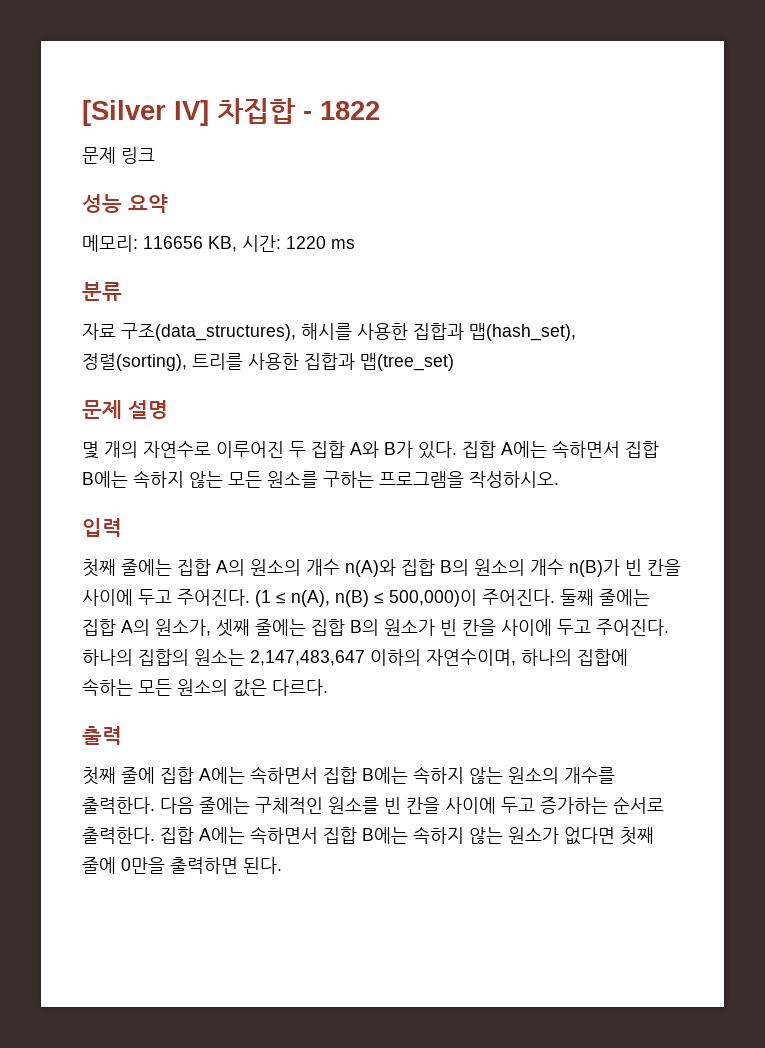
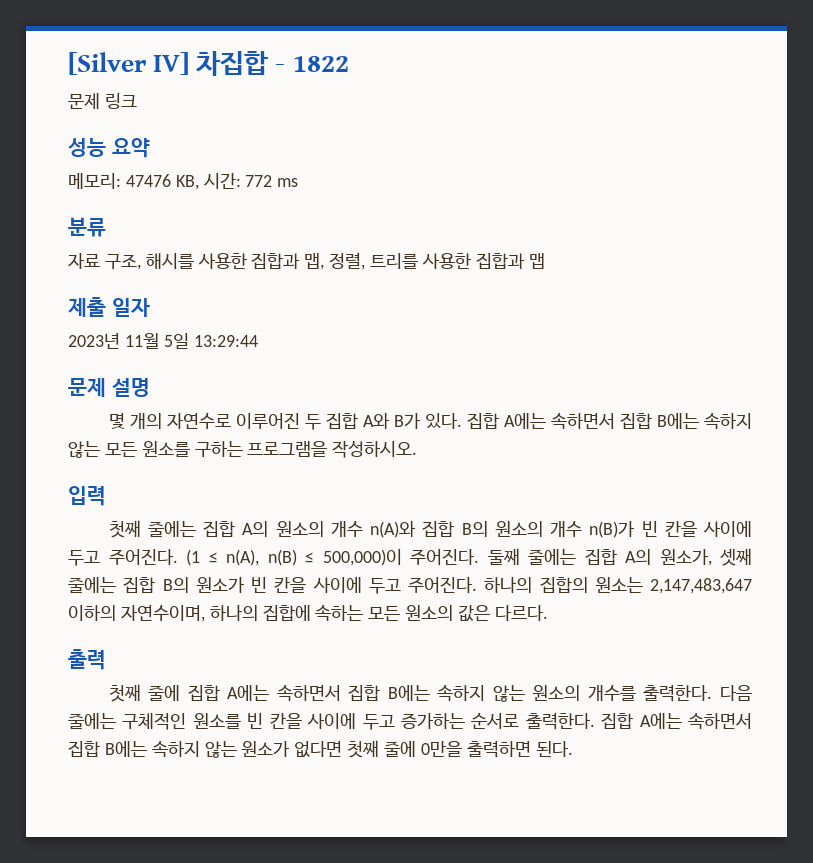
- 메모리: 116656 KB, 시간: 1220 ms
+ 메모리: 47476 KB, 시간: 772 ms
- 자료 구조(data_structures), 해시를 사용한 집합과 맵(hash_set), 정렬(sorting), 트리를 사용한 집합과 맵(tree_set)
+ 자료 구조, 해시를 사용한 집합과 맵, 정렬, 트리를 사용한 집합과 맵
+ 제출 일자
+ 2023년 11월 5일 13:29:44

